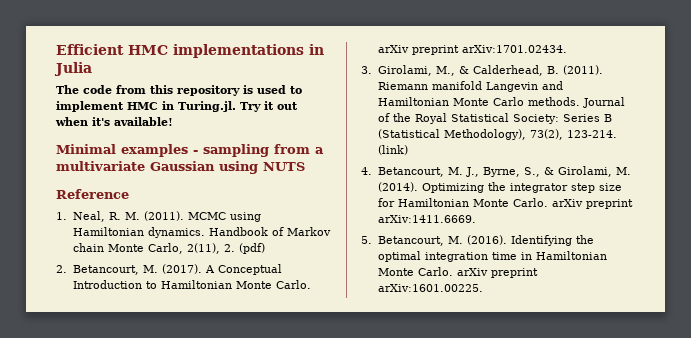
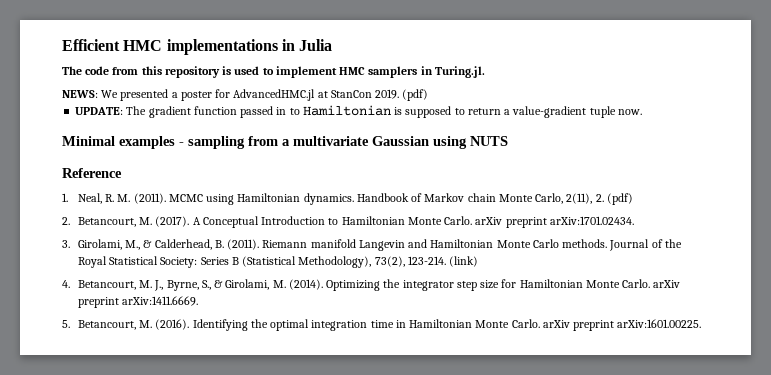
- The code from this repository is used to implement HMC in Turing.jl. Try it out when it's available!
+ The code from this repository is used to implement HMC samplers in Turing.jl.
+ NEWS: We presented a poster for AdvancedHMC.jl at StanCon 2019. (pdf)
+ UPDATE: The gradient function passed in to Hamiltonian is supposed to return a value-gradient tuple now.

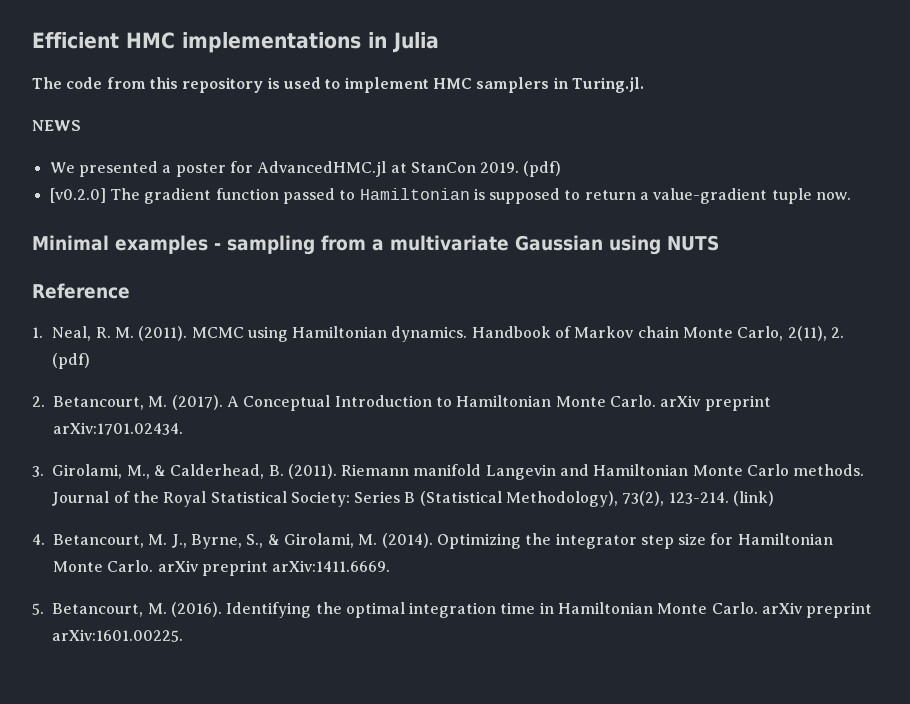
- NEWS: We presented a poster for AdvancedHMC.jl at StanCon 2019.
+ NEWS
+ We presented a poster for AdvancedHMC.jl at StanCon 2019.
- UPDATE: The gradient function passed in to Hamiltonian is supposed to return a value-gradient tuple now.
+ [v0.2.0] The gradient function passed to Hamiltonian is supposed to return a value-gradient tuple now.

